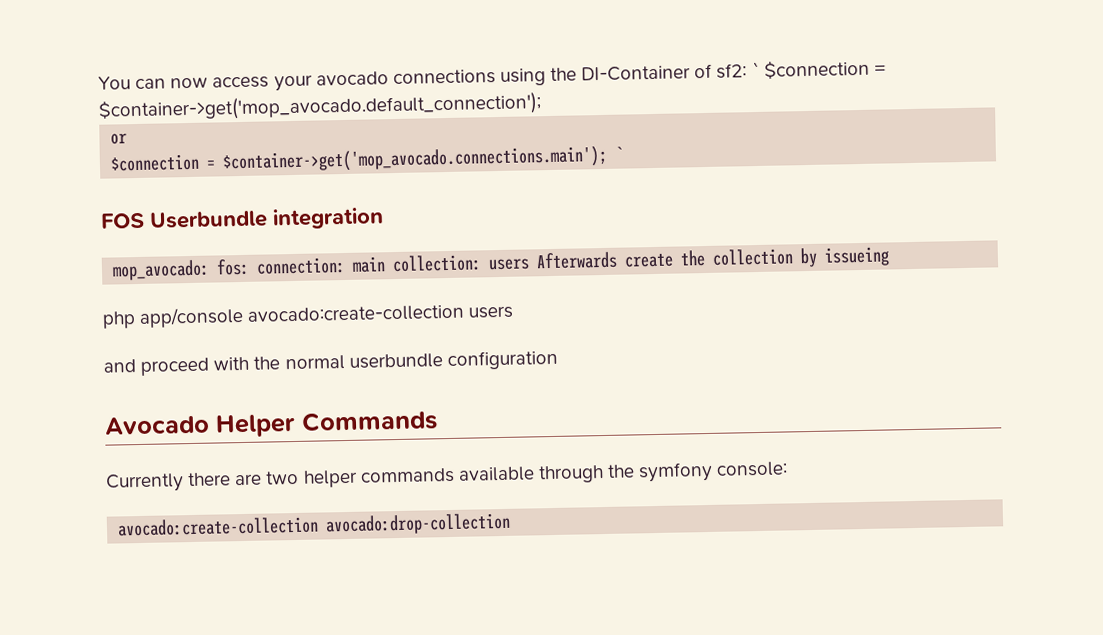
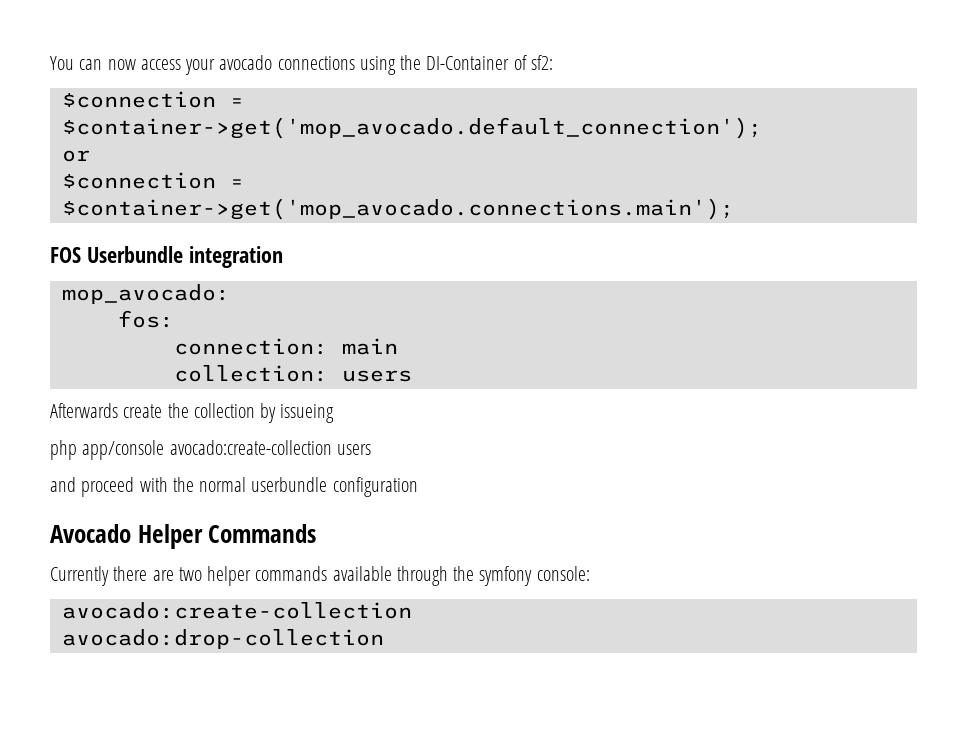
- You can now access your avocado connections using the DI-Container of sf2: ` $connection = $container->get('mop_avocado.default_connection');
+ You can now access your avocado connections using the DI-Container of sf2:
+ $connection = $container->get('mop_avocado.default_connection');
- $connection = $container->get('mop_avocado.connections.main'); `
+ $connection = $container->get('mop_avocado.connections.main');
- mop_avocado: fos: connection: main collection: users Afterwards create the collection by issueing
+ mop_avocado:
+ fos:
+ connection: main
+ collection: users
+ Afterwards create the collection by issueing
  Currently there are two helper commands available through the symfony console:
- avocado:create-collection avocado:drop-collection
+ avocado:create-collection
+ avocado:drop-collection

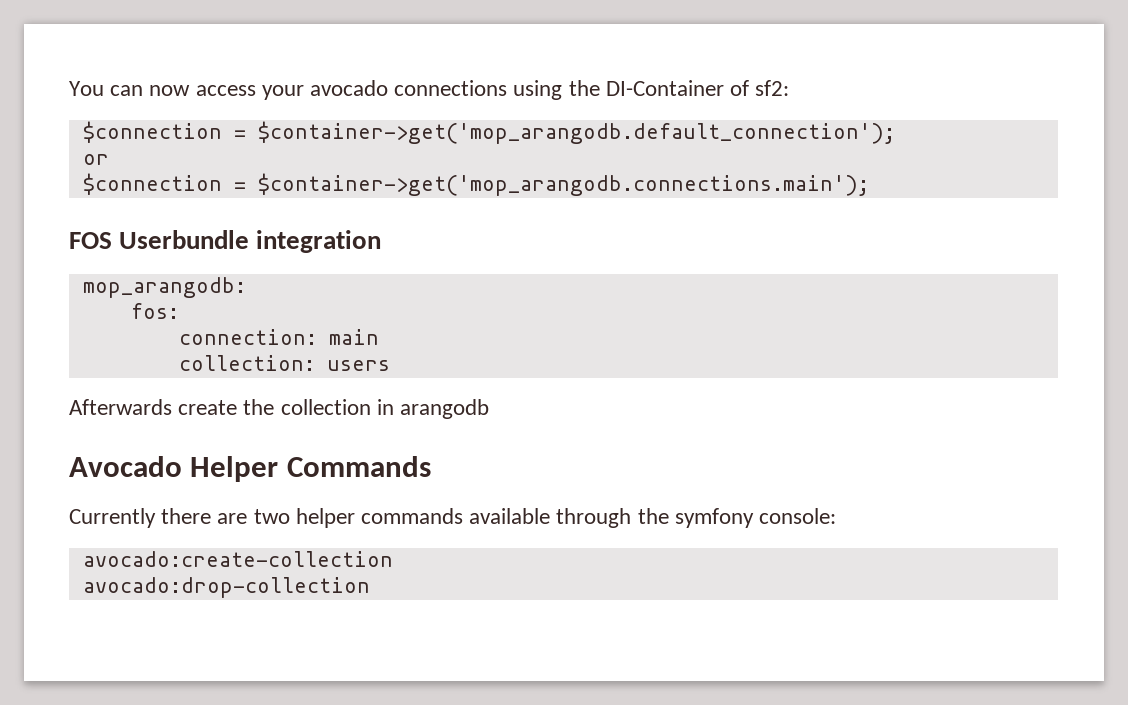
- $connection = $container->get('mop_avocado.default_connection');
+ $connection = $container->get('mop_arangodb.default_connection');
- $connection = $container->get('mop_avocado.connections.main');
+ $connection = $container->get('mop_arangodb.connections.main');
- mop_avocado:
+ mop_arangodb:
- Afterwards create the collection by issueing
- php app/console avocado:create-collection users
- and proceed with the normal userbundle configuration
+ Afterwards create the collection in arangodb

